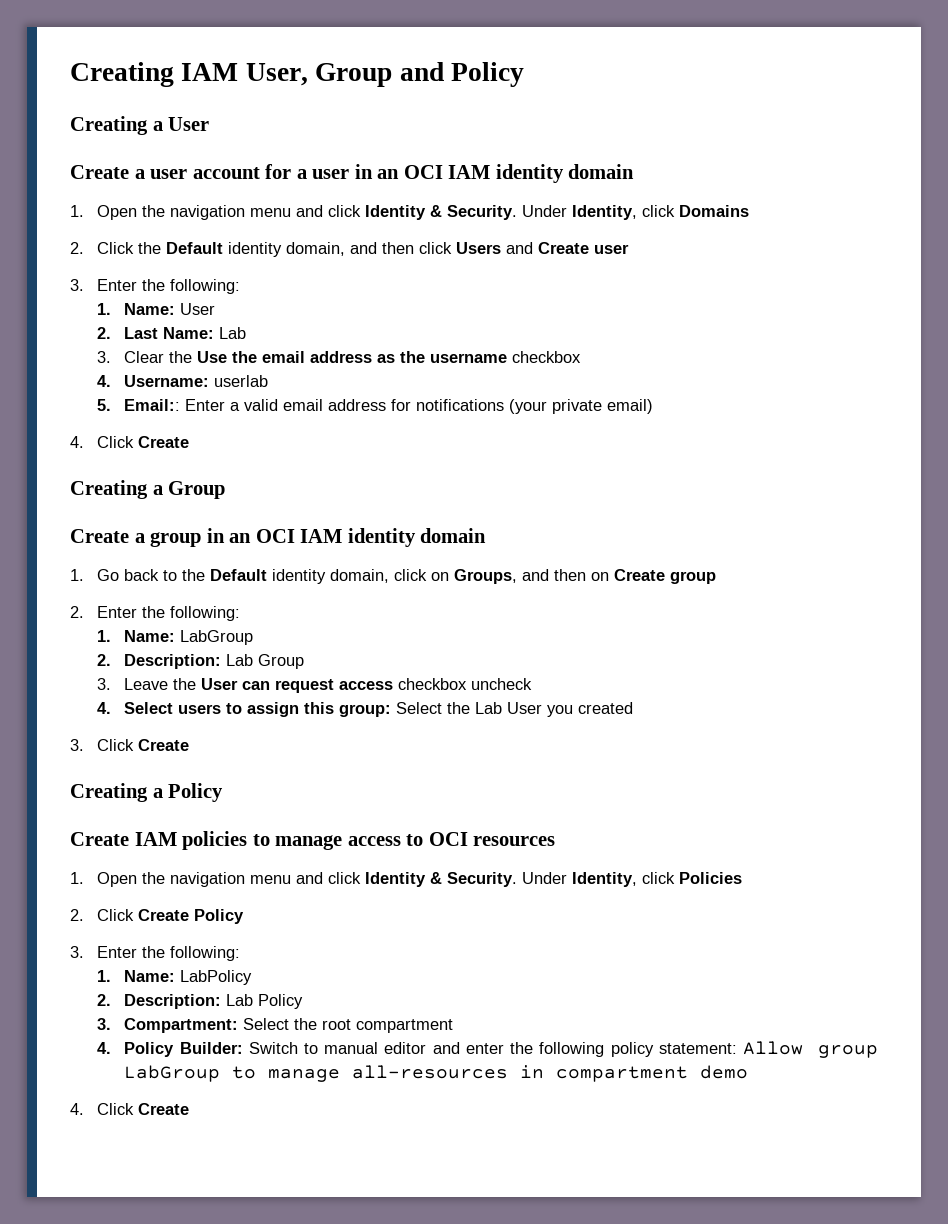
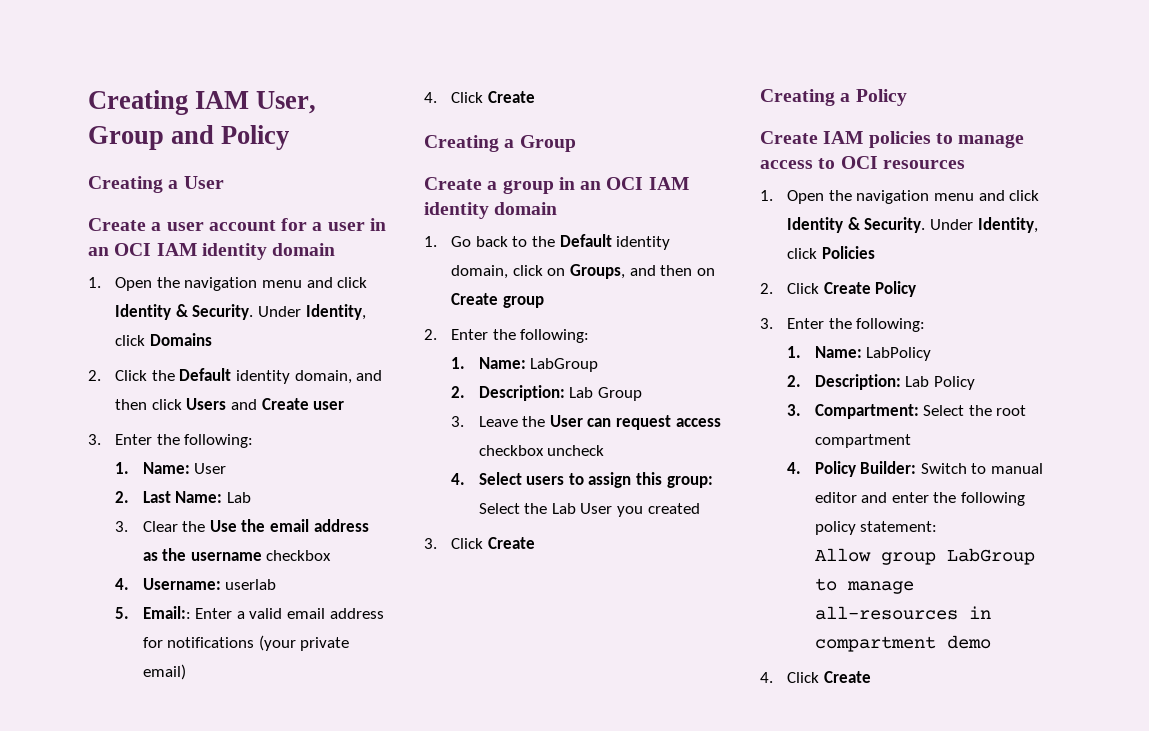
- 4. Policy Builder: Switch to manual editor and enter the following policy statement: Allow group LabGroup to manage all-resources in compartment demo
+ 4. Policy Builder: Switch to manual editor and enter the following policy statement:
+ Allow group LabGroup to manage all-resources in compartment demo

